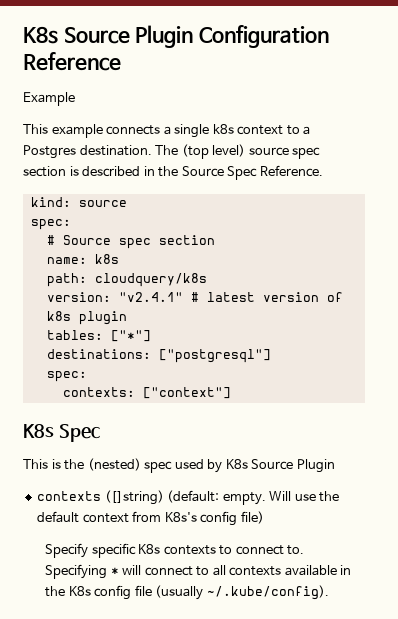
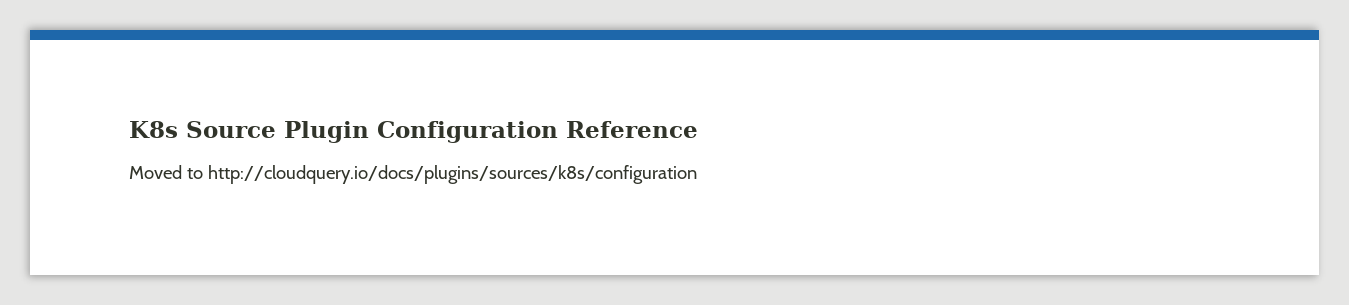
- Example
- This example connects a single k8s context to a Postgres destination. The (top level) source spec section is described in the Source Spec Reference.
- kind: source
- spec:
- # Source spec section
- name: k8s
- path: cloudquery/k8s
- version: "v2.4.1" # latest version of k8s plugin
- tables: ["*"]
- destinations: ["postgresql"]
- spec:
- contexts: ["context"]
- K8s Spec
- This is the (nested) spec used by K8s Source Plugin
- contexts ([]string) (default: empty. Will use the default context from K8s's config file)
- Specify specific K8s contexts to connect to. Specifying * will connect to all contexts available in the K8s config file (usually ~/.kube/config).
+ Moved to http://cloudquery.io/docs/plugins/sources/k8s/configuration

